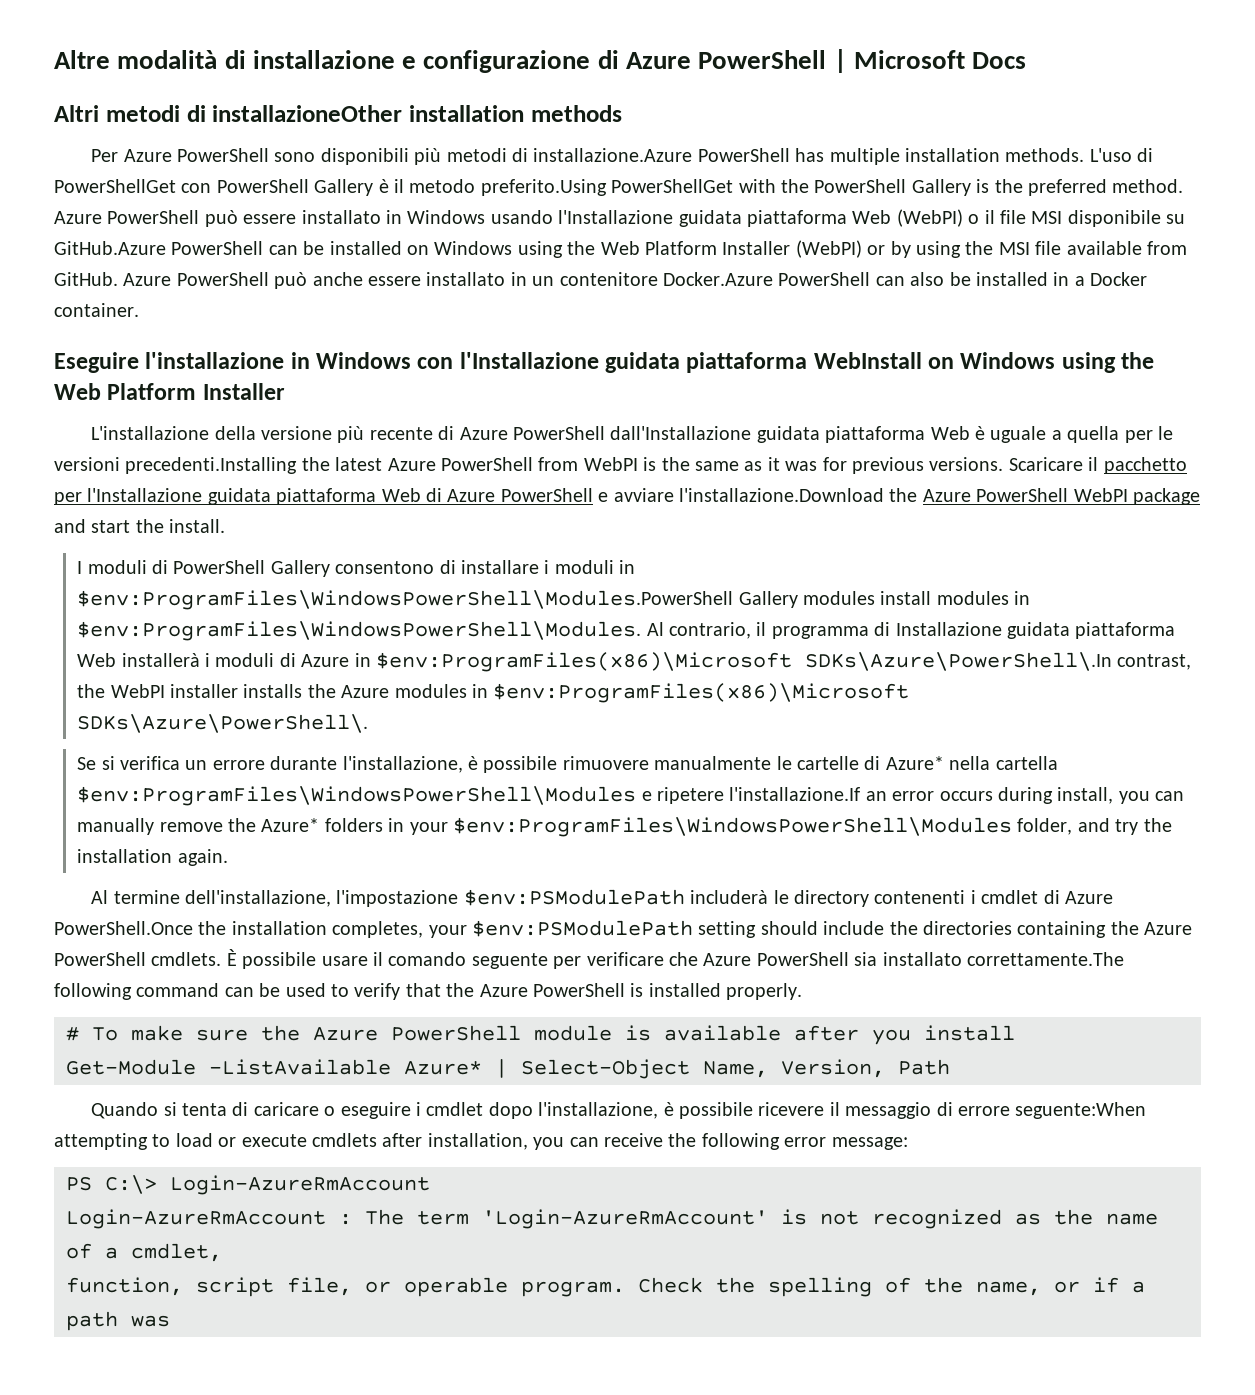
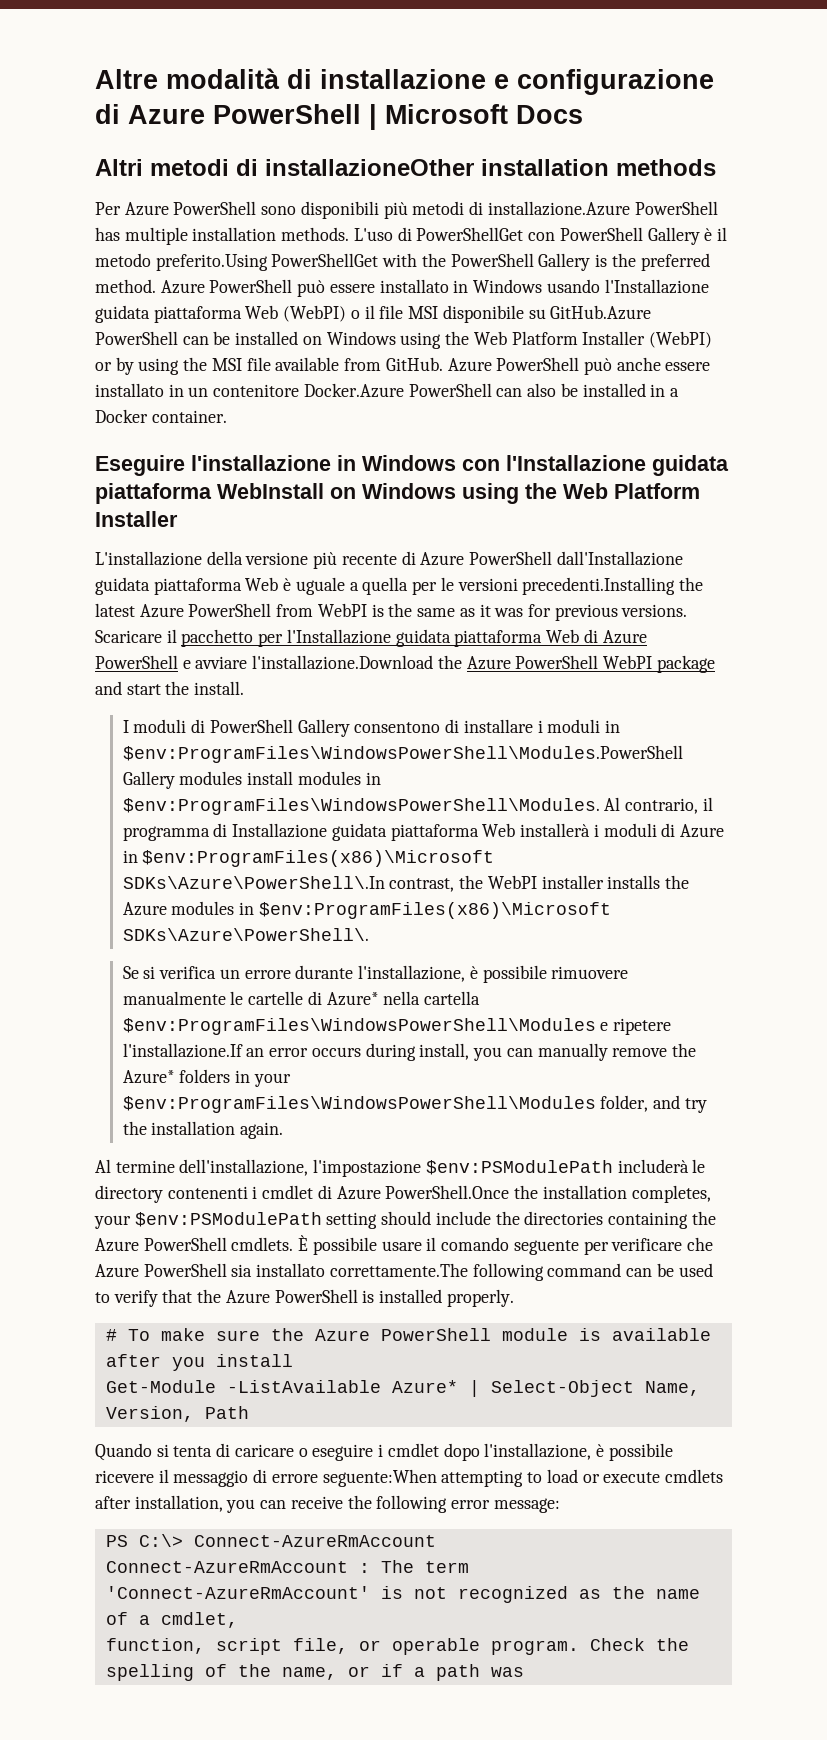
- PS C:\> Login-AzureRmAccount
- Login-AzureRmAccount : The term 'Login-AzureRmAccount' is not recognized as the name of a cmdlet,
+ PS C:\> Connect-AzureRmAccount
+ Connect-AzureRmAccount : The term 'Connect-AzureRmAccount' is not recognized as the name of a cmdlet,

